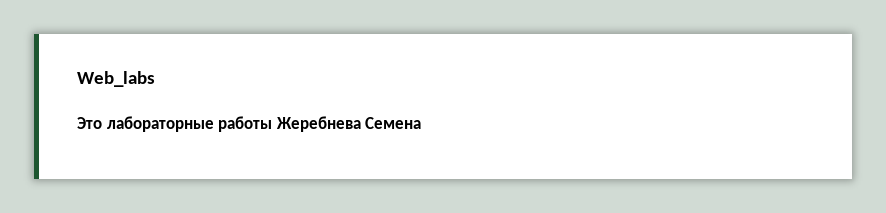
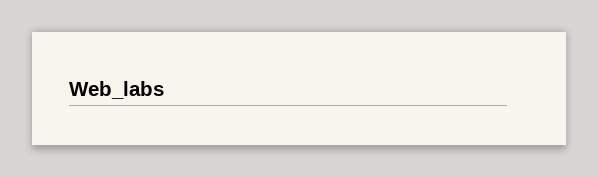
- Это лабораторные работы Жеребнева Семена

